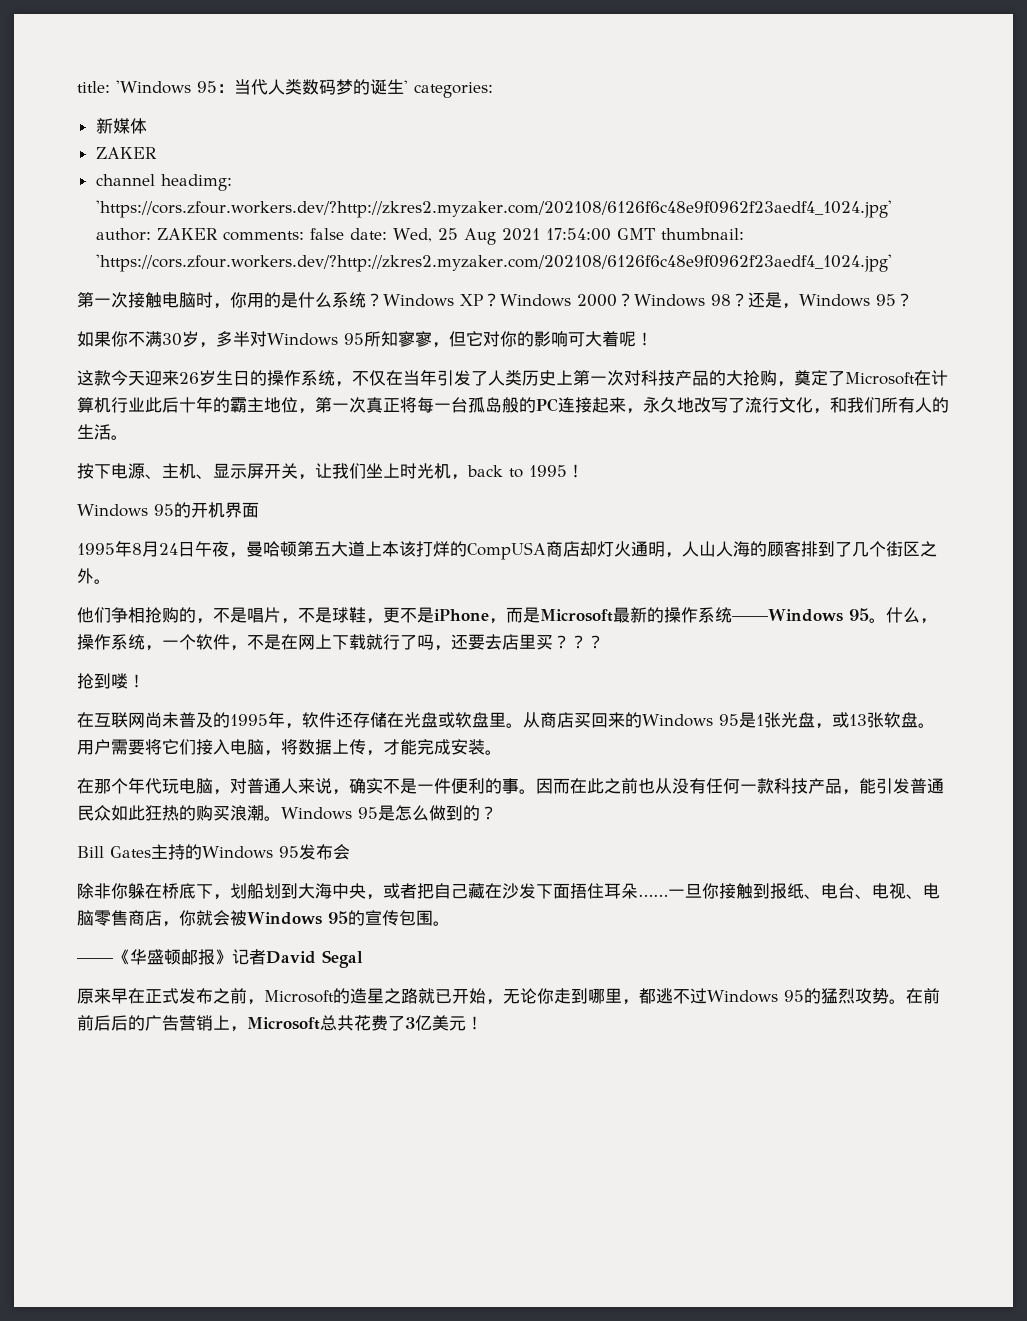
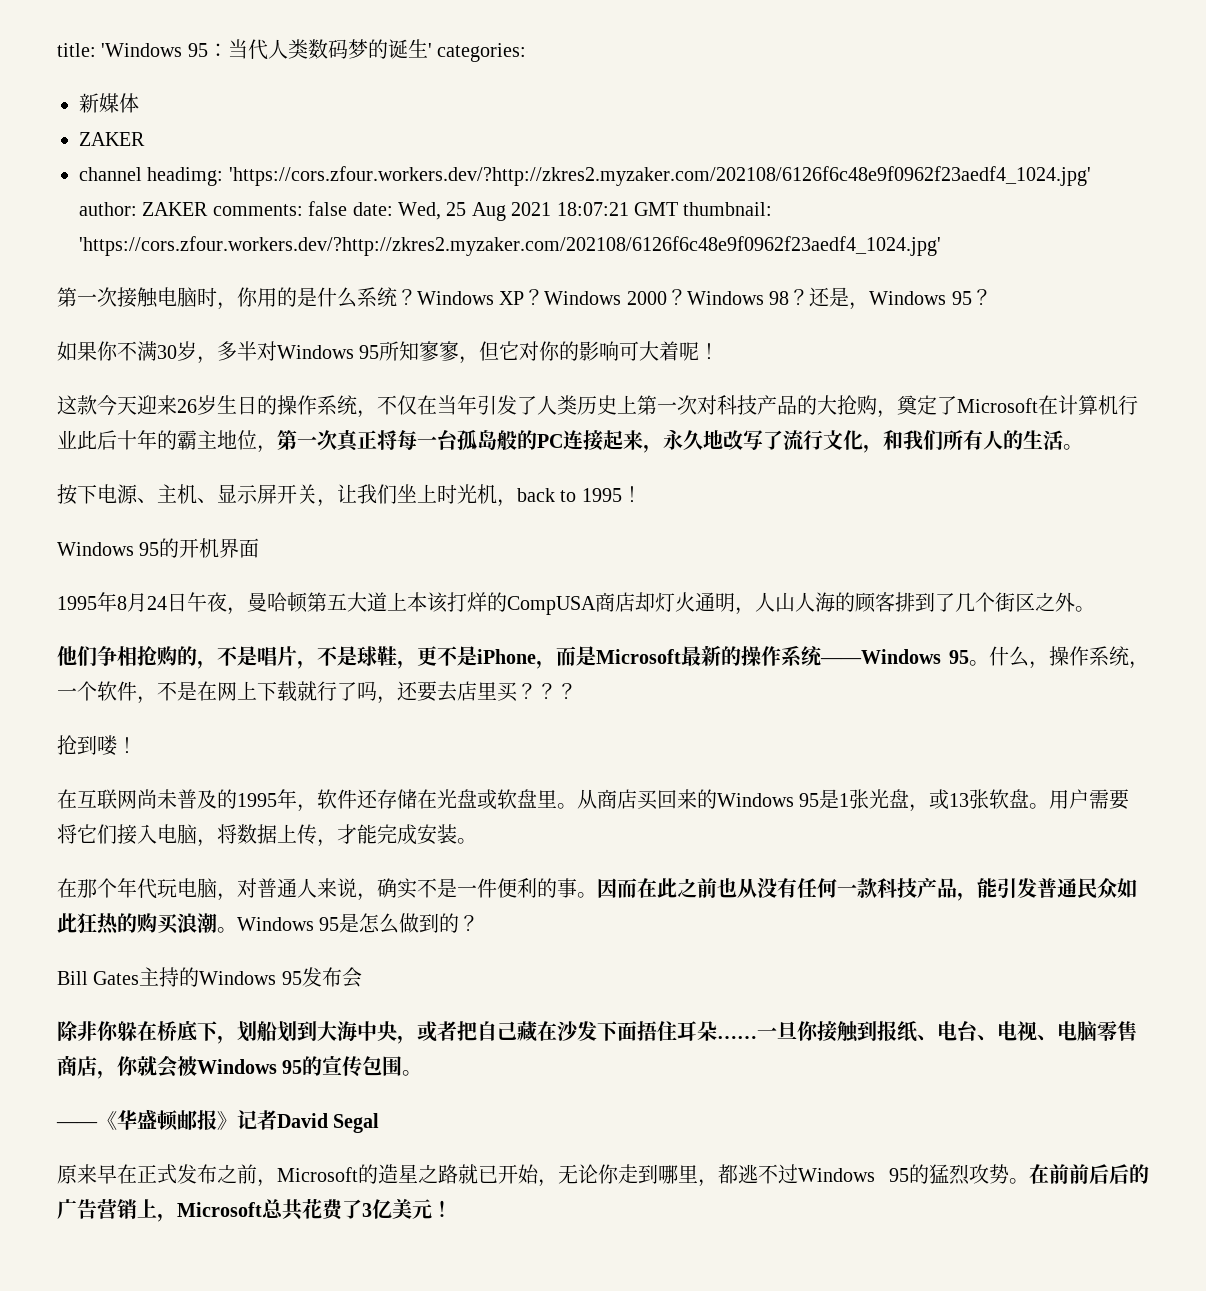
- channel headimg: 'https://cors.zfour.workers.dev/?http://zkres2.myzaker.com/202108/6126f6c48e9f0962f23aedf4_1024.jpg' author: ZAKER comments: false date: Wed, 25 Aug 2021 17:54:00 GMT thumbnail: 'https://cors.zfour.workers.dev/?http://zkres2.myzaker.com/202108/6126f6c48e9f0962f23aedf4_1024.jpg'
+ channel headimg: 'https://cors.zfour.workers.dev/?http://zkres2.myzaker.com/202108/6126f6c48e9f0962f23aedf4_1024.jpg' author: ZAKER comments: false date: Wed, 25 Aug 2021 18:07:21 GMT thumbnail: 'https://cors.zfour.workers.dev/?http://zkres2.myzaker.com/202108/6126f6c48e9f0962f23aedf4_1024.jpg'

